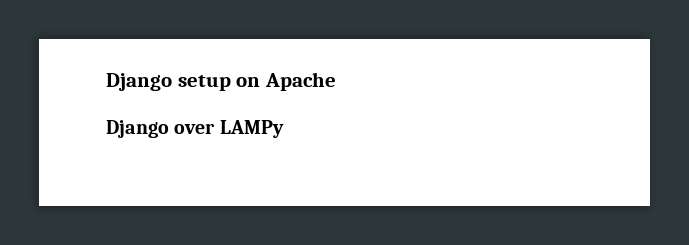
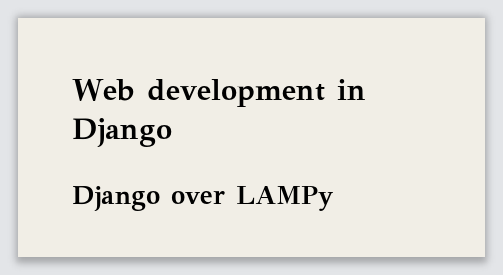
- Django setup on Apache
+ Web development in Django

